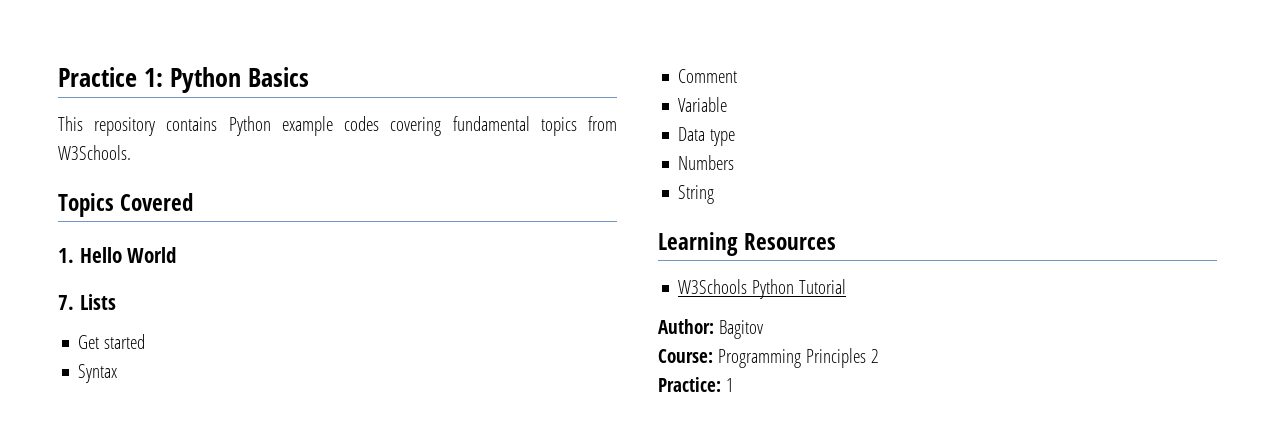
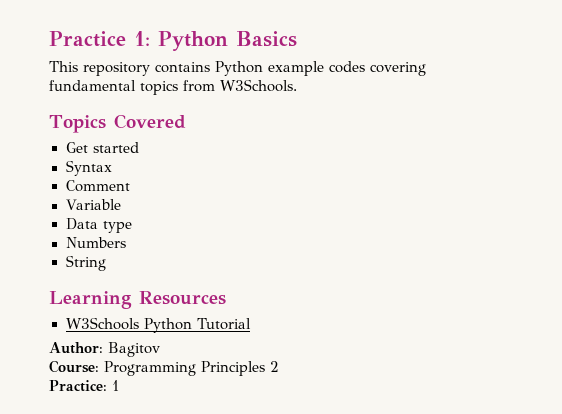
- 1. Hello World
- 7. Lists

